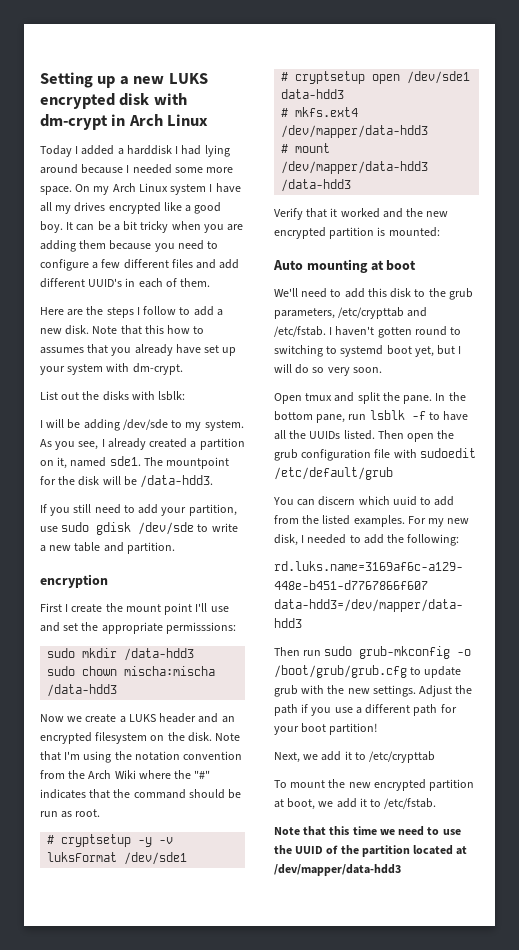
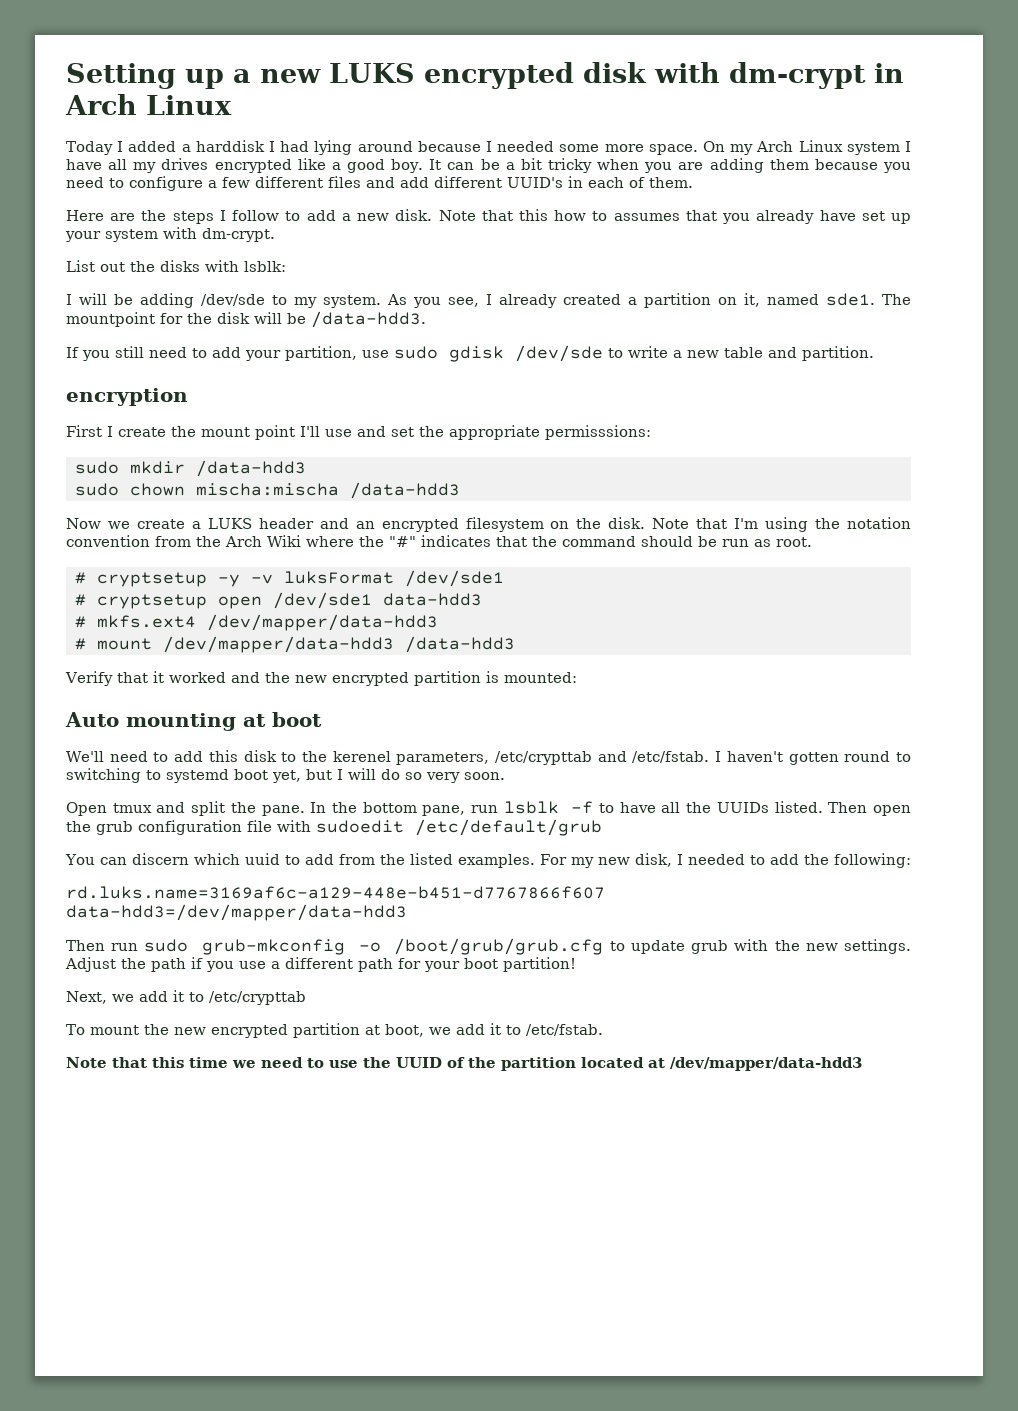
- We'll need to add this disk to the grub parameters, /etc/crypttab and /etc/fstab.
+ We'll need to add this disk to the kerenel parameters, /etc/crypttab and /etc/fstab.

